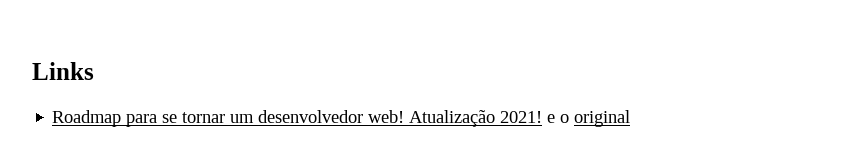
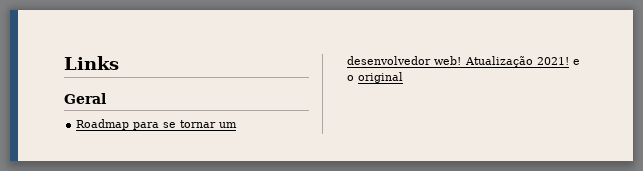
+ Geral

